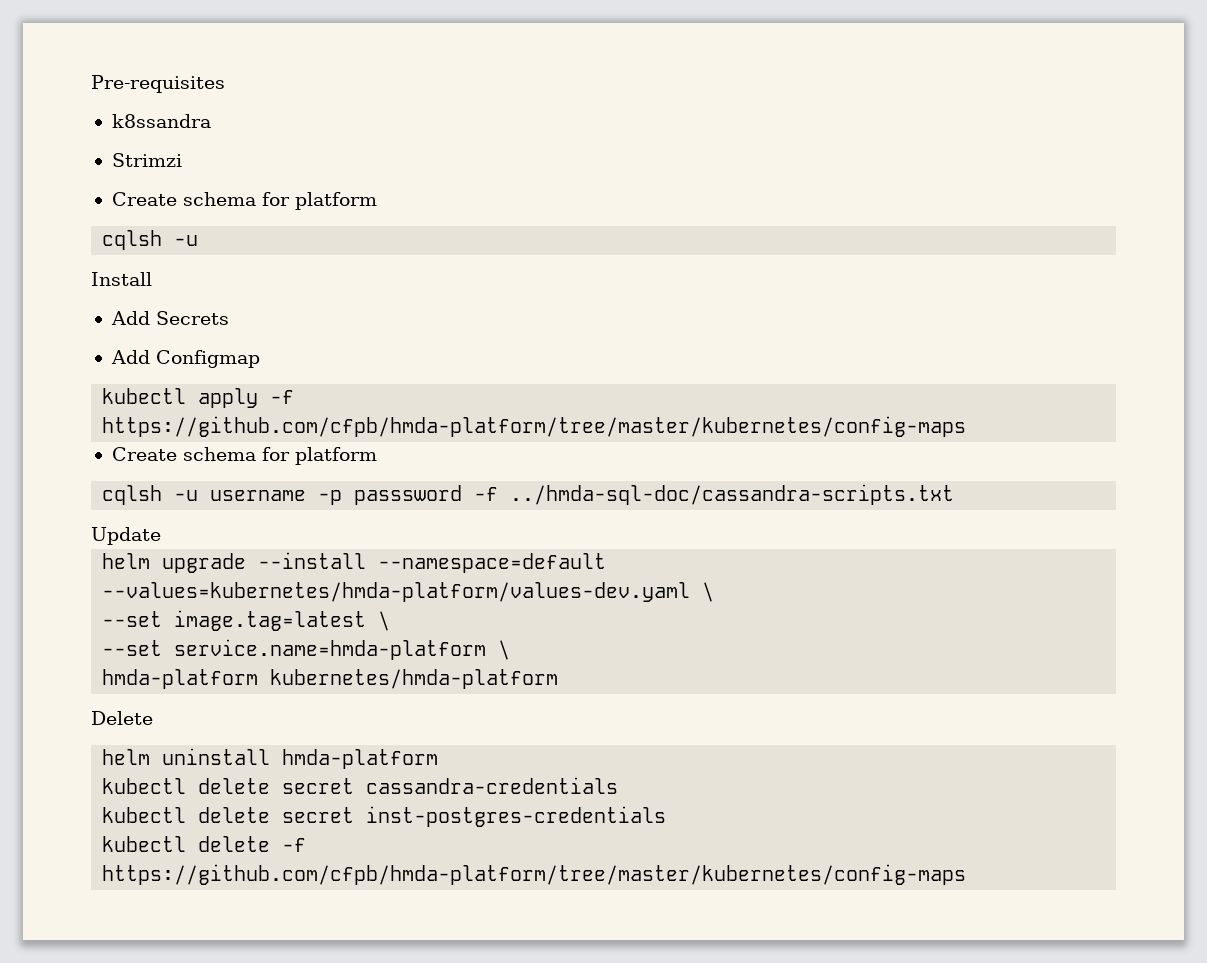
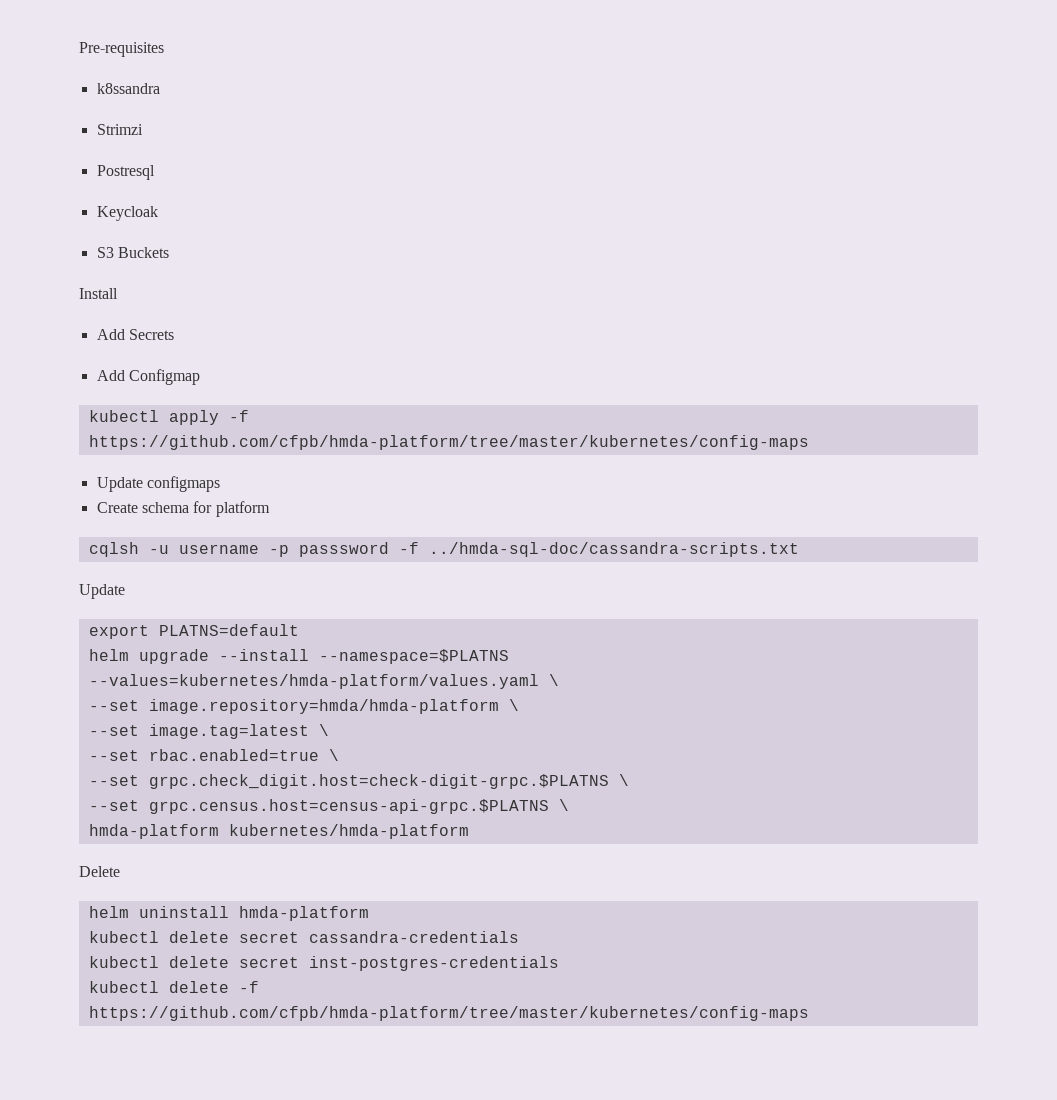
  Strimzi
- Create schema for platform
- cqlsh -u
+ Postresql
+ Keycloak
+ S3 Buckets
+ Update configmaps
+ export PLATNS=default
- helm upgrade --install --namespace=default --values=kubernetes/hmda-platform/values-dev.yaml \
+ helm upgrade --install --namespace=$PLATNS --values=kubernetes/hmda-platform/values.yaml \
+ --set image.repository=hmda/hmda-platform \
- --set service.name=hmda-platform \
+ --set rbac.enabled=true \
+ --set grpc.check_digit.host=check-digit-grpc.$PLATNS \
+ --set grpc.census.host=census-api-grpc.$PLATNS \

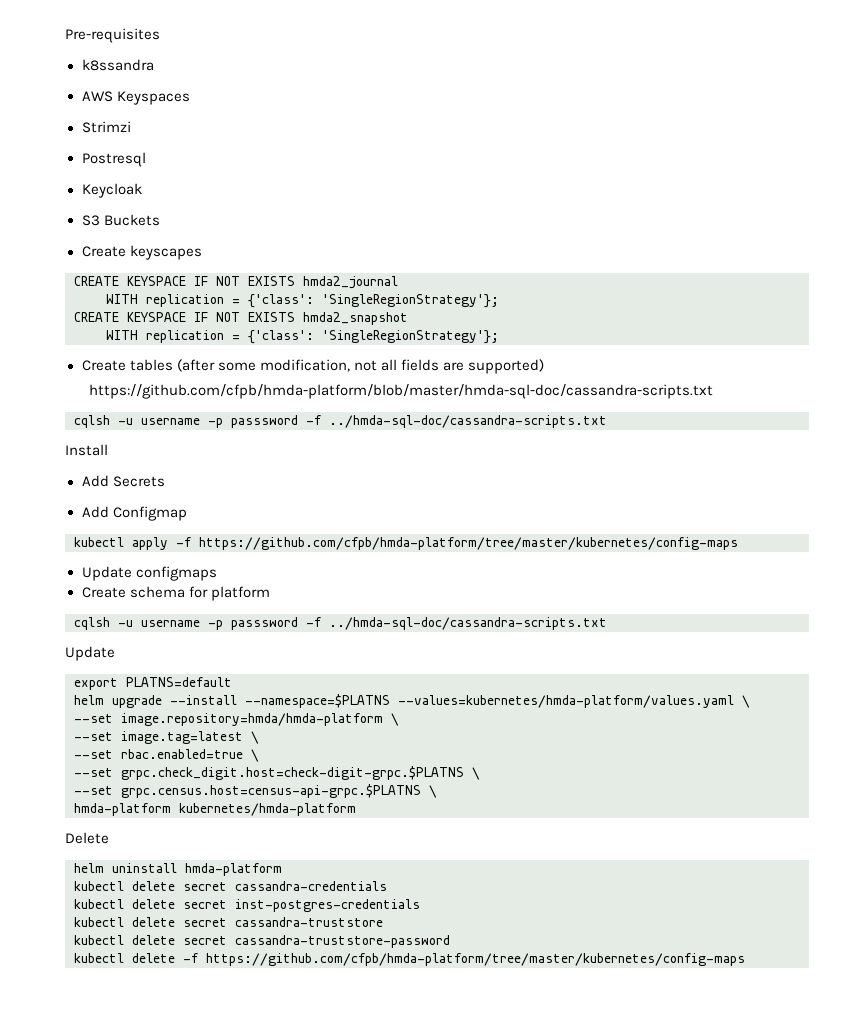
+ AWS Keyspaces
+ Create keyscapes
+ CREATE KEYSPACE IF NOT EXISTS hmda2_journal
+ WITH replication = {'class': 'SingleRegionStrategy'};
+ CREATE KEYSPACE IF NOT EXISTS hmda2_snapshot
+ WITH replication = {'class': 'SingleRegionStrategy'};
+ Create tables (after some modification, not all fields are supported)
+ https://github.com/cfpb/hmda-platform/blob/master/hmda-sql-doc/cassandra-scripts.txt
+ cqlsh -u username -p passsword -f ../hmda-sql-doc/cassandra-scripts.txt
+ kubectl delete secret cassandra-truststore
+ kubectl delete secret cassandra-truststore-password

